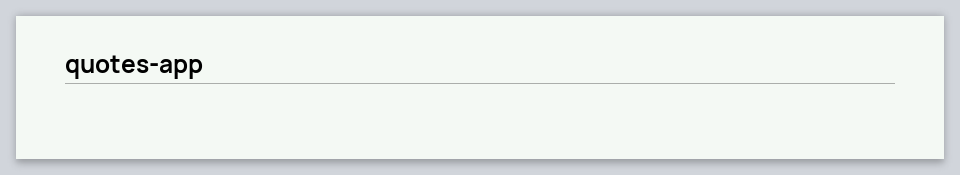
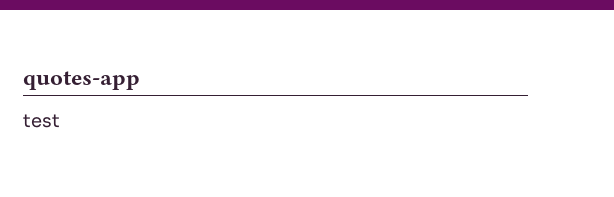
+ test

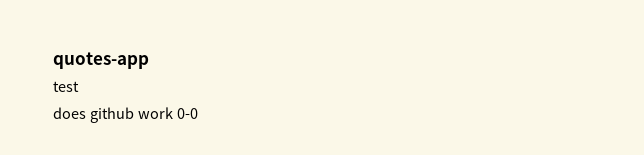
+ does github work 0-0

